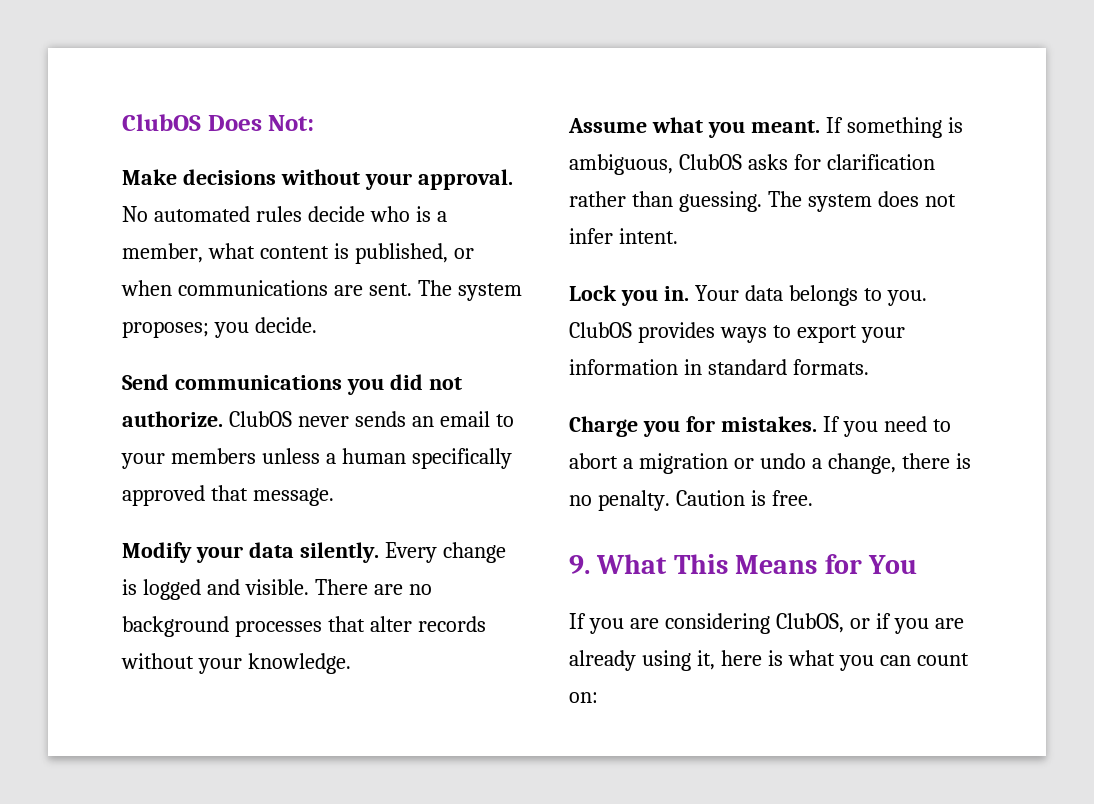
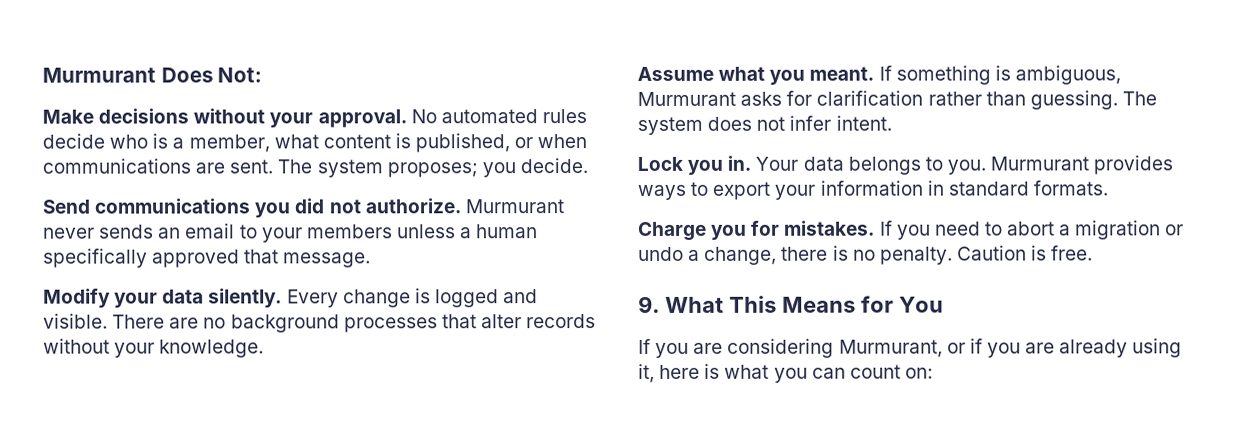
- ClubOS Does Not:
+ Murmurant Does Not:
- ClubOS never sends an email to your members unless a human specifically approved that message.
+ Murmurant never sends an email to your members unless a human specifically approved that message.
- If something is ambiguous, ClubOS asks for clarification rather than guessing.
+ If something is ambiguous, Murmurant asks for clarification rather than guessing.
- ClubOS provides ways to export your information in standard formats.
+ Murmurant provides ways to export your information in standard formats.
- If you are considering ClubOS, or if you are already using it, here is what you can count on:
+ If you are considering Murmurant, or if you are already using it, here is what you can count on:

